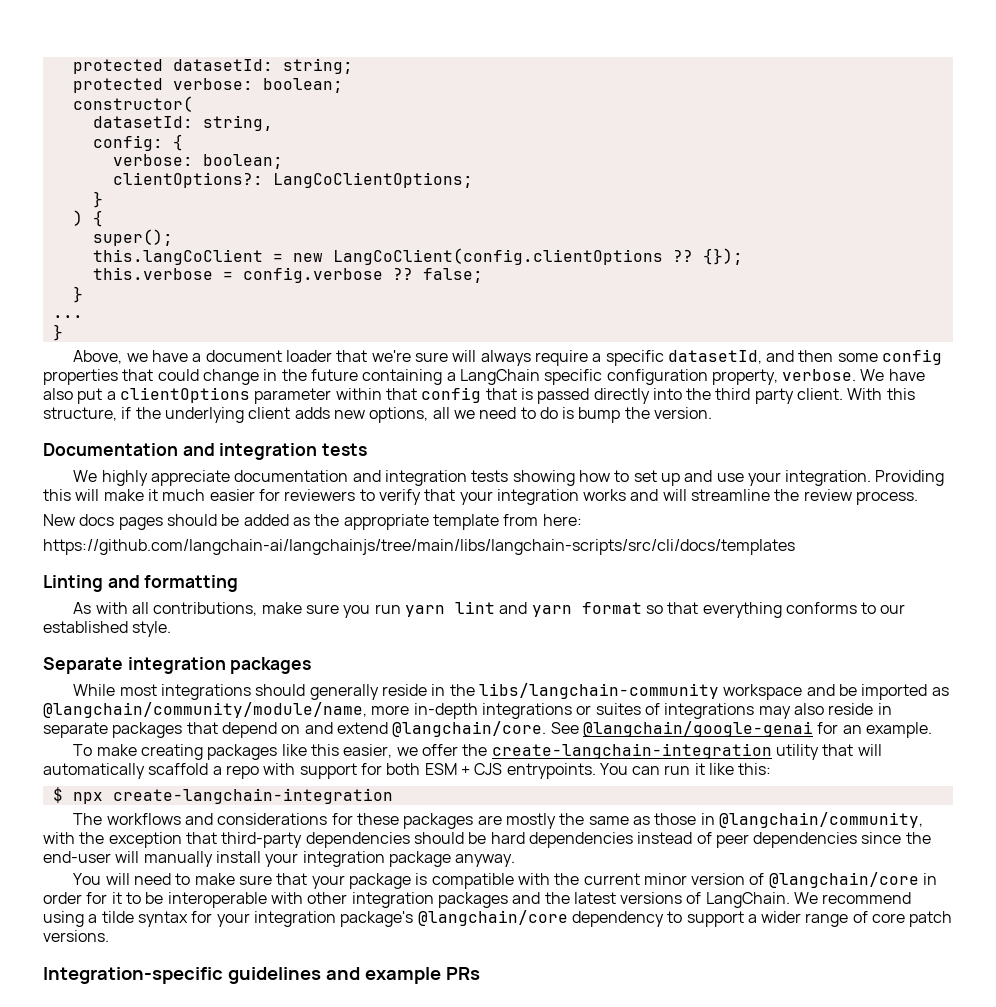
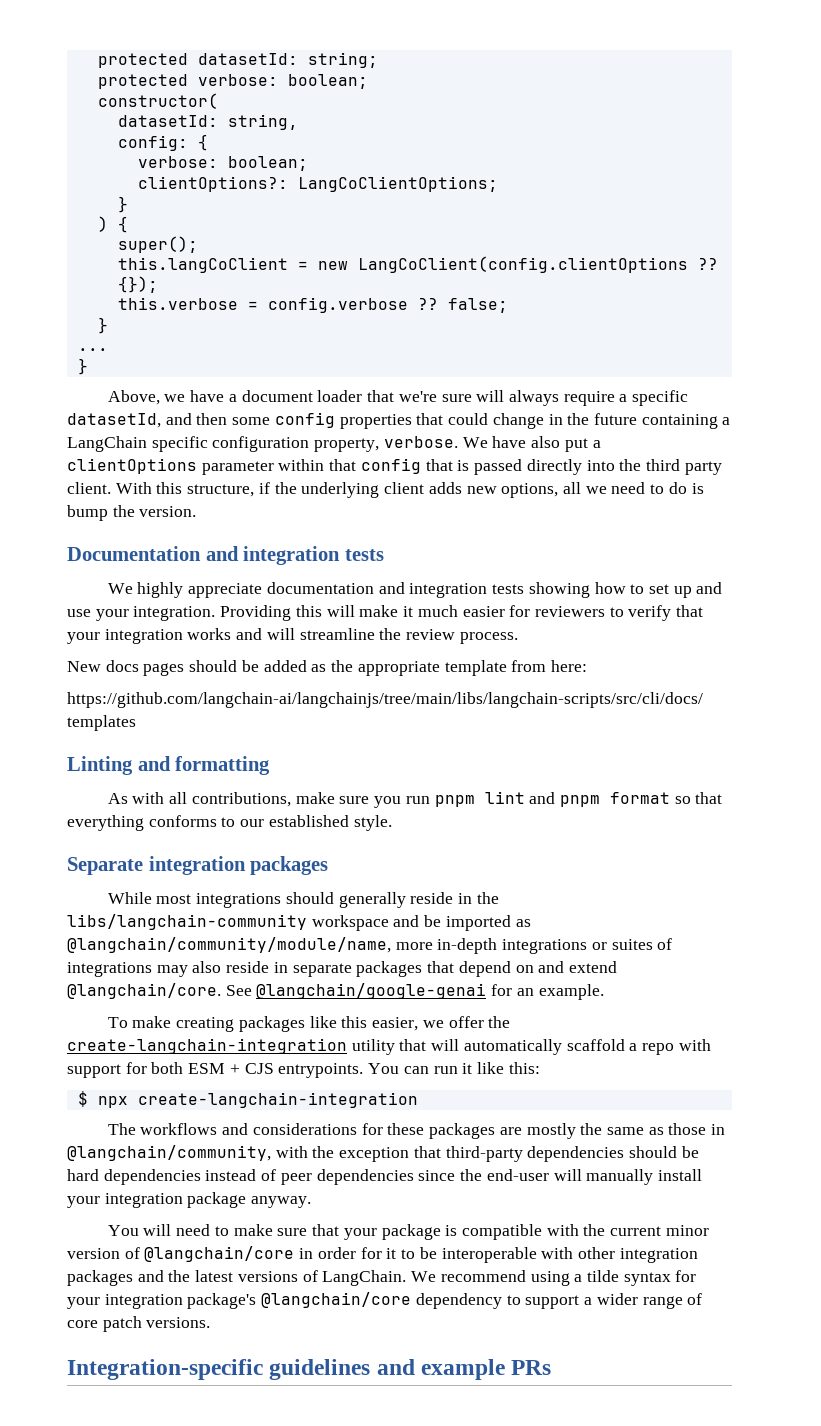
- As with all contributions, make sure you run yarn lint and yarn format so that everything conforms to our established style.
+ As with all contributions, make sure you run pnpm lint and pnpm format so that everything conforms to our established style.

